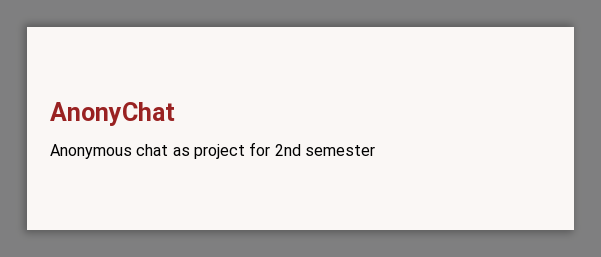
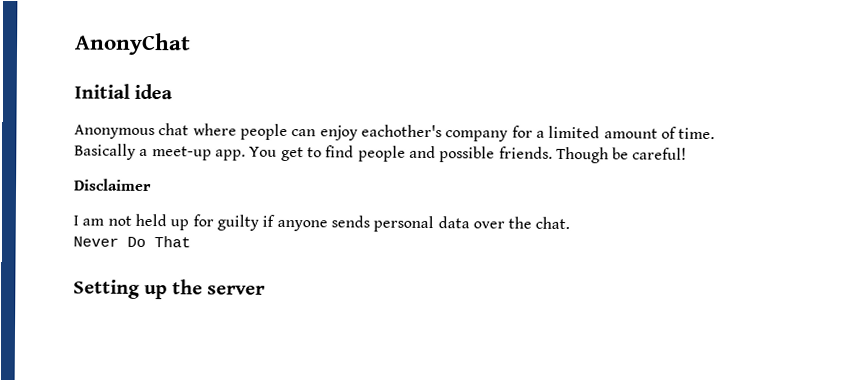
+ Initial idea
- Anonymous chat as project for 2nd semester
+ Anonymous chat where people can enjoy eachother's company for a limited amount of time. Basically a meet-up app. You get to find people and possible friends. Though be careful!
+ Disclaimer
+ I am not held up for guilty if anyone sends personal data over the chat.
+ Never Do That
+ Setting up the server

